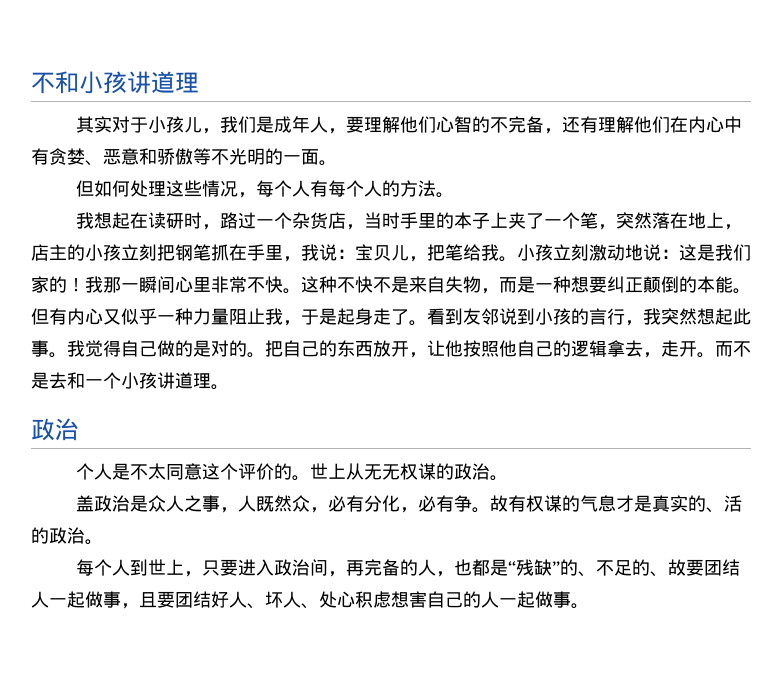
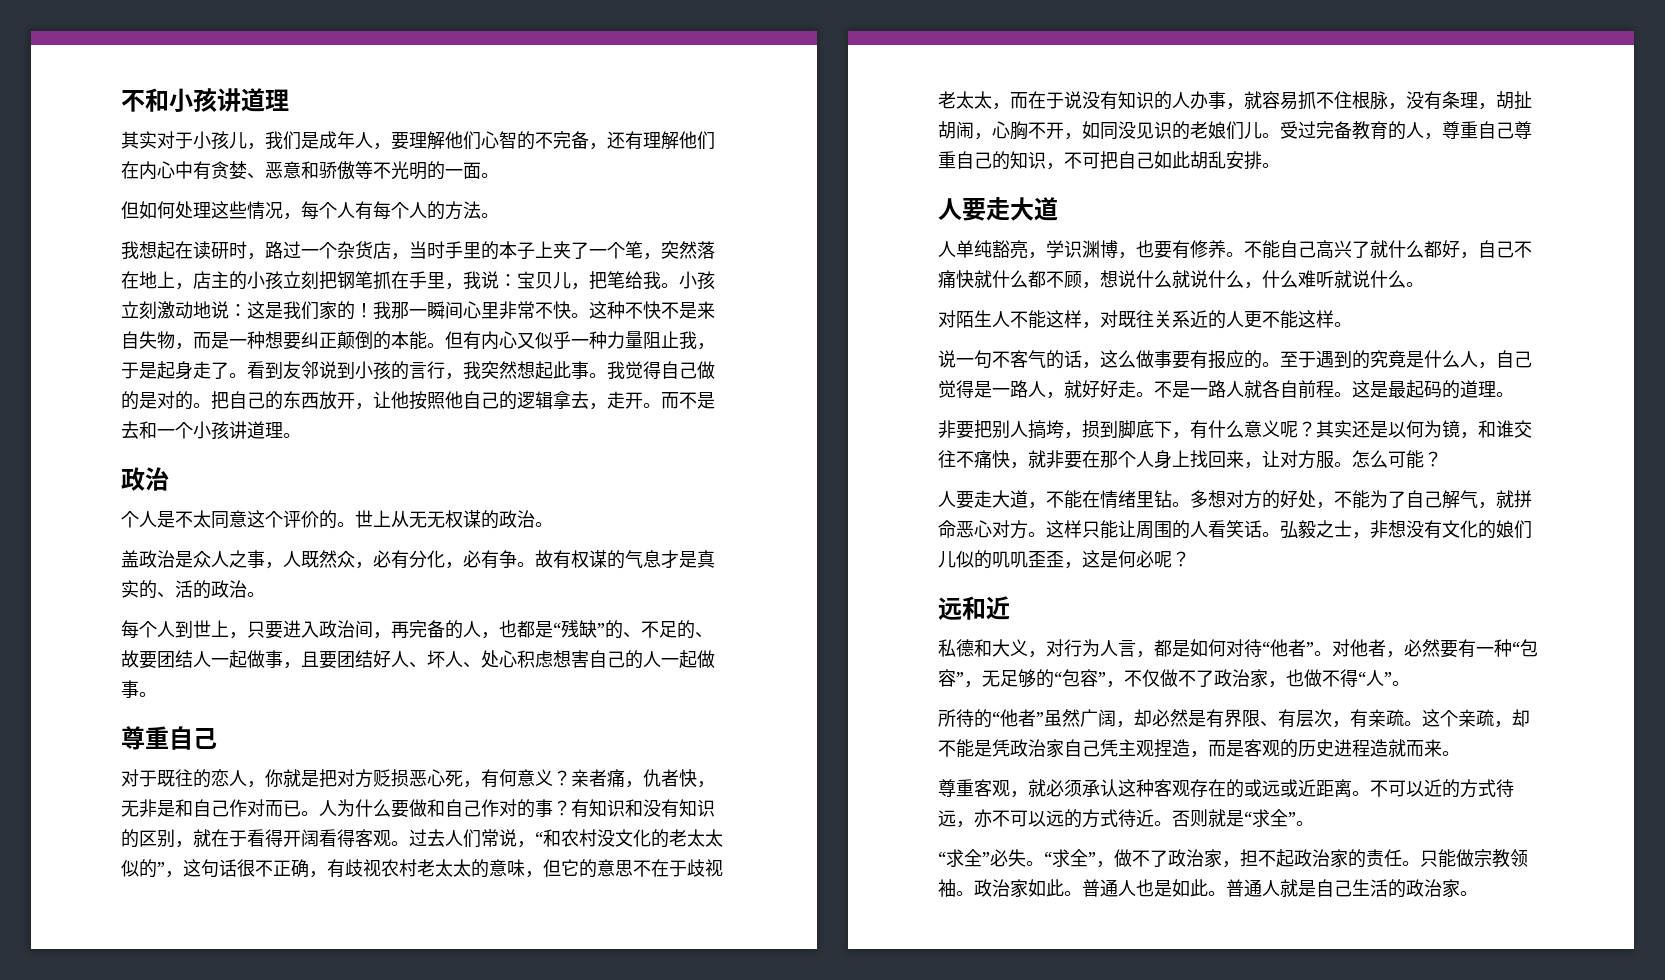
  每个人到世上，只要进入政治间，再完备的人，也都是“残缺”的、不足的、故要团结人一起做事，且要团结好人、坏人、处心积虑想害自己的人一起做事。
+ 尊重自己
+ 对于既往的恋人，你就是把对方贬损恶心死，有何意义？亲者痛，仇者快，无非是和自己作对而已。人为什么要做和自己作对的事？有知识和没有知识的区别，就在于看得开阔看得客观。过去人们常说，“和农村没文化的老太太似的”，这句话很不正确，有歧视农村老太太的意味，但它的意思不在于歧视老太太，而在于说没有知识的人办事，就容易抓不住根脉，没有条理，胡扯胡闹，心胸不开，如同没见识的老娘们儿。受过完备教育的人，尊重自己尊重自己的知识，不可把自己如此胡乱安排。
+ 人要走大道
+ 人单纯豁亮，学识渊博，也要有修养。不能自己高兴了就什么都好，自己不痛快就什么都不顾，想说什么就说什么，什么难听就说什么。
+ 对陌生人不能这样，对既往关系近的人更不能这样。
+ 说一句不客气的话，这么做事要有报应的。至于遇到的究竟是什么人，自己觉得是一路人，就好好走。不是一路人就各自前程。这是最起码的道理。
+ 非要把别人搞垮，损到脚底下，有什么意义呢？其实还是以何为镜，和谁交往不痛快，就非要在那个人身上找回来，让对方服。怎么可能？
+ 人要走大道，不能在情绪里钻。多想对方的好处，不能为了自己解气，就拼命恶心对方。这样只能让周围的人看笑话。弘毅之士，非想没有文化的娘们儿似的叽叽歪歪，这是何必呢？
+ 远和近
+ 私德和大义，对行为人言，都是如何对待“他者”。对他者，必然要有一种“包容”，无足够的“包容”，不仅做不了政治家，也做不得“人”。
+ 所待的“他者”虽然广阔，却必然是有界限、有层次，有亲疏。这个亲疏，却不能是凭政治家自己凭主观捏造，而是客观的历史进程造就而来。
+ 尊重客观，就必须承认这种客观存在的或远或近距离。不可以近的方式待远，亦不可以远的方式待近。否则就是“求全”。
+ “求全”必失。“求全”，做不了政治家，担不起政治家的责任。只能做宗教领袖。政治家如此。普通人也是如此。普通人就是自己生活的政治家。

